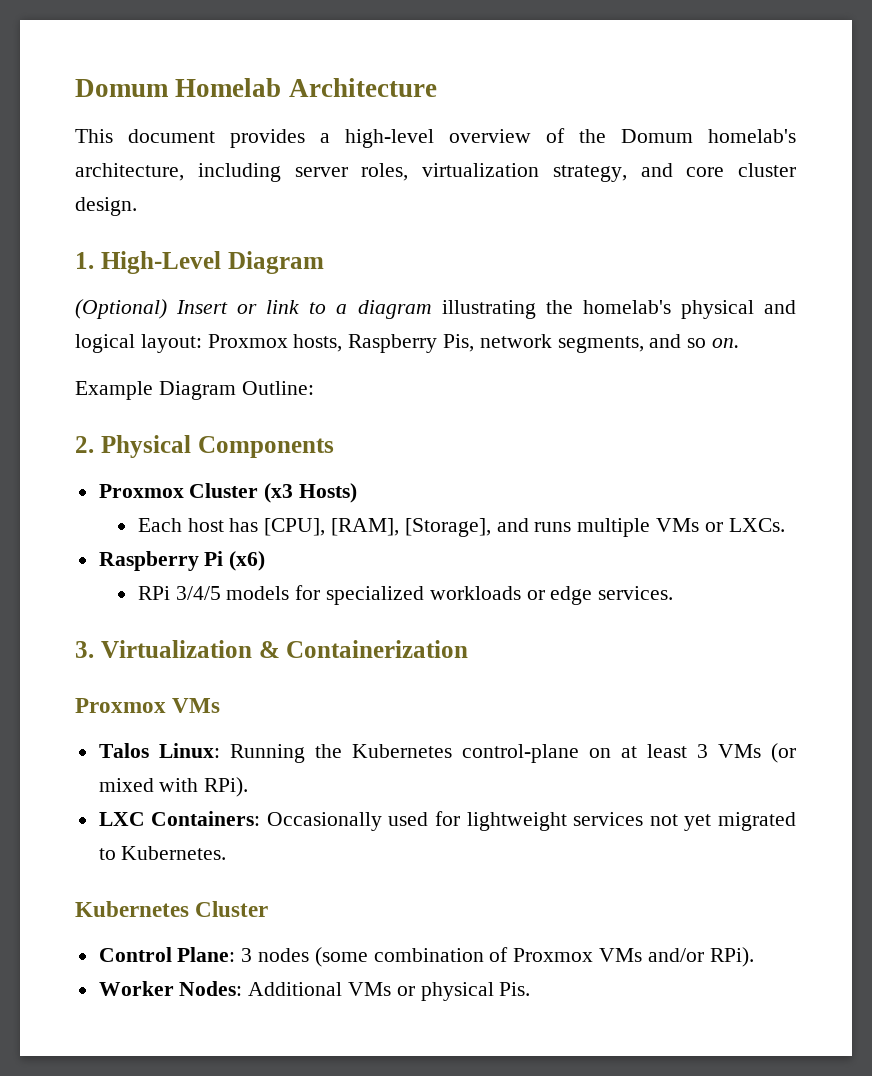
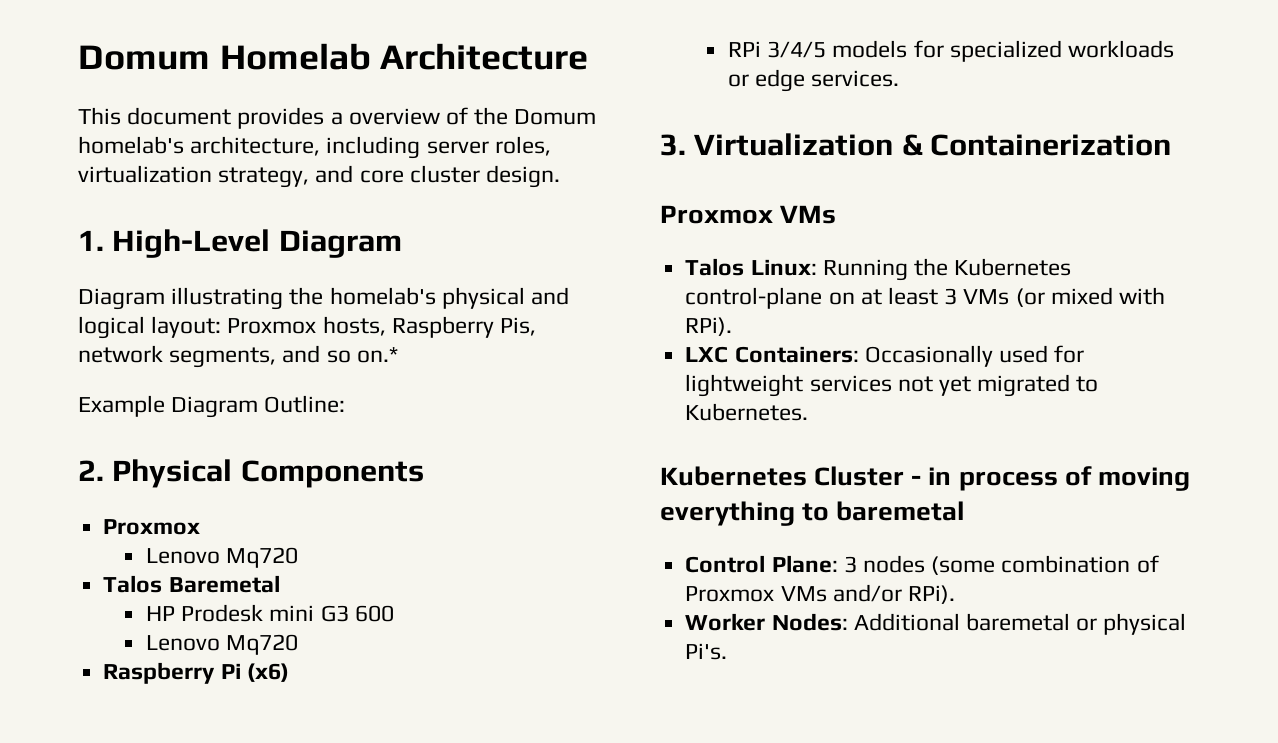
- This document provides a high-level overview of the Domum homelab's architecture, including server roles, virtualization strategy, and core cluster design.
+ This document provides a overview of the Domum homelab's architecture, including server roles, virtualization strategy, and core cluster design.
- (Optional) Insert or link to a diagram illustrating the homelab's physical and logical layout: Proxmox hosts, Raspberry Pis, network segments, and so on.
+ Diagram illustrating the homelab's physical and logical layout: Proxmox hosts, Raspberry Pis, network segments, and so on.*
  2. Physical Components
- Proxmox Cluster (x3 Hosts)
- Each host has [CPU], [RAM], [Storage], and runs multiple VMs or LXCs.
+ Proxmox
+ Lenovo Mq720
+ Talos Baremetal
+ HP Prodesk mini G3 600
+ Lenovo Mq720
- Kubernetes Cluster
+ Kubernetes Cluster - in process of moving everything to baremetal
- Worker Nodes: Additional VMs or physical Pis.
+ Worker Nodes: Additional baremetal or physical Pi's.

